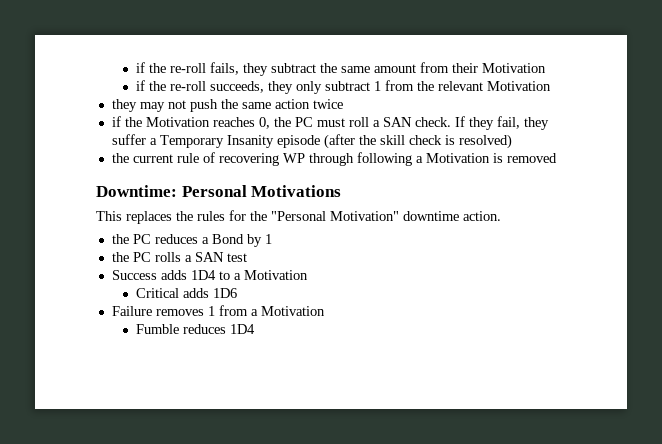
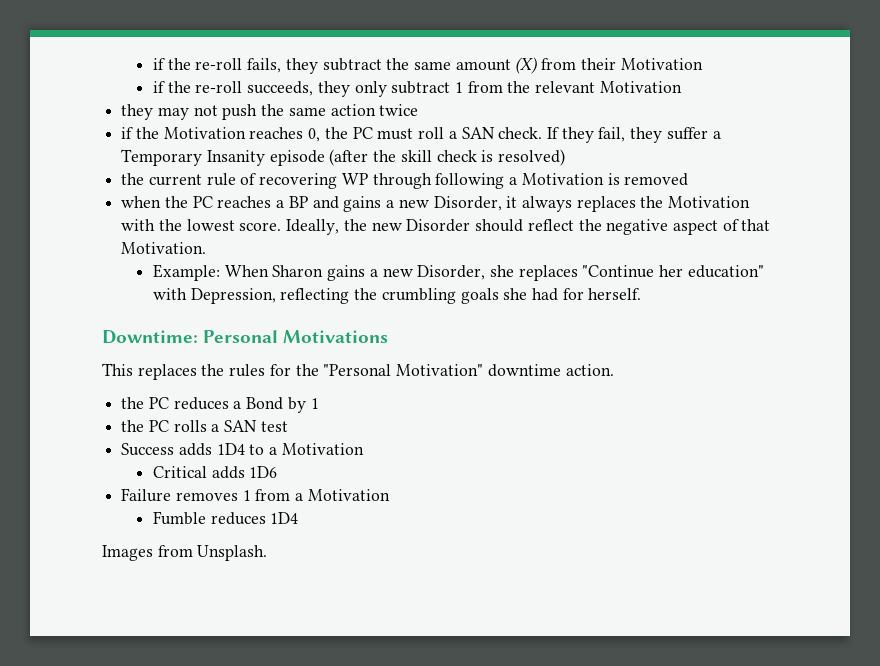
- if the re-roll fails, they subtract the same amount from their Motivation
+ if the re-roll fails, they subtract the same amount (X) from their Motivation
+ when the PC reaches a BP and gains a new Disorder, it always replaces the Motivation with the lowest score. Ideally, the new Disorder should reflect the negative aspect of that Motivation.
+ Example: When Sharon gains a new Disorder, she replaces "Continue her education" with Depression, reflecting the crumbling goals she had for herself.
+ Images from Unsplash.

